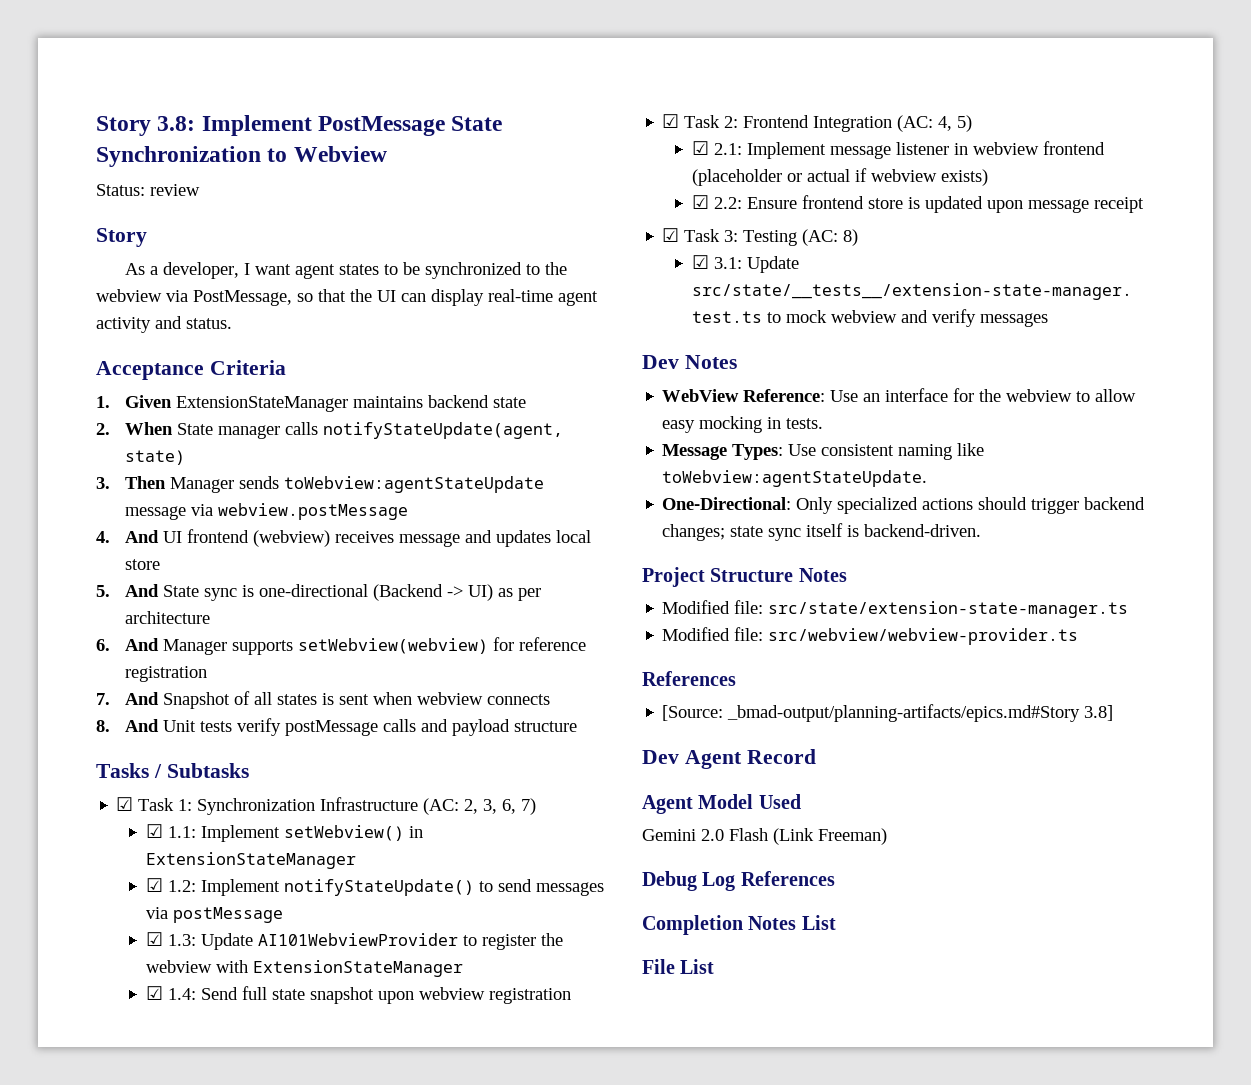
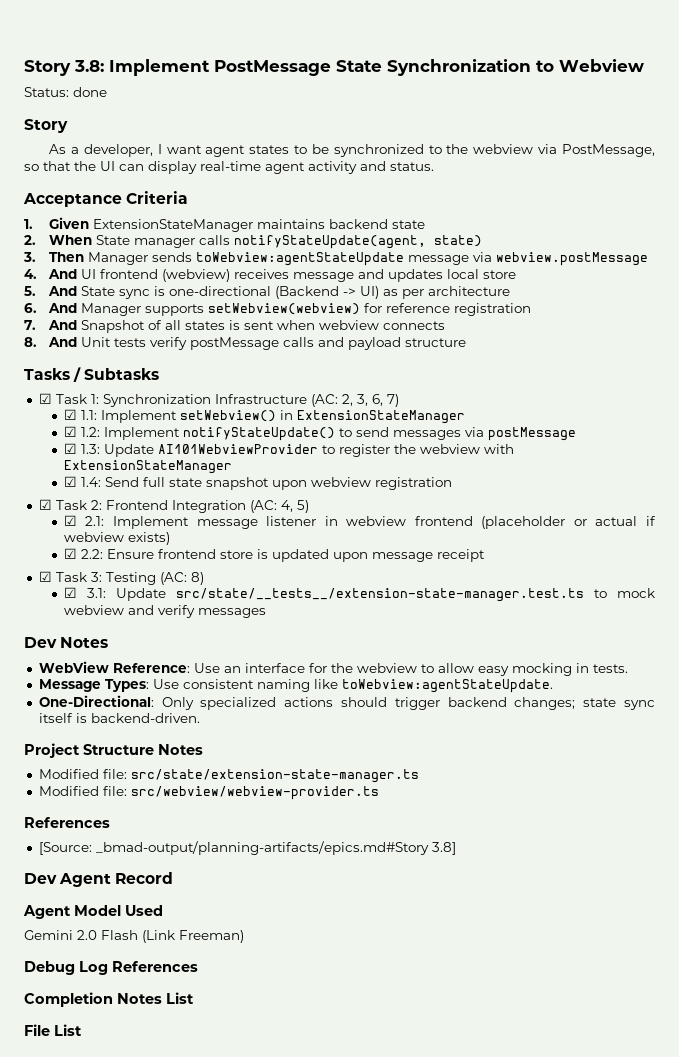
- Status: review
+ Status: done

